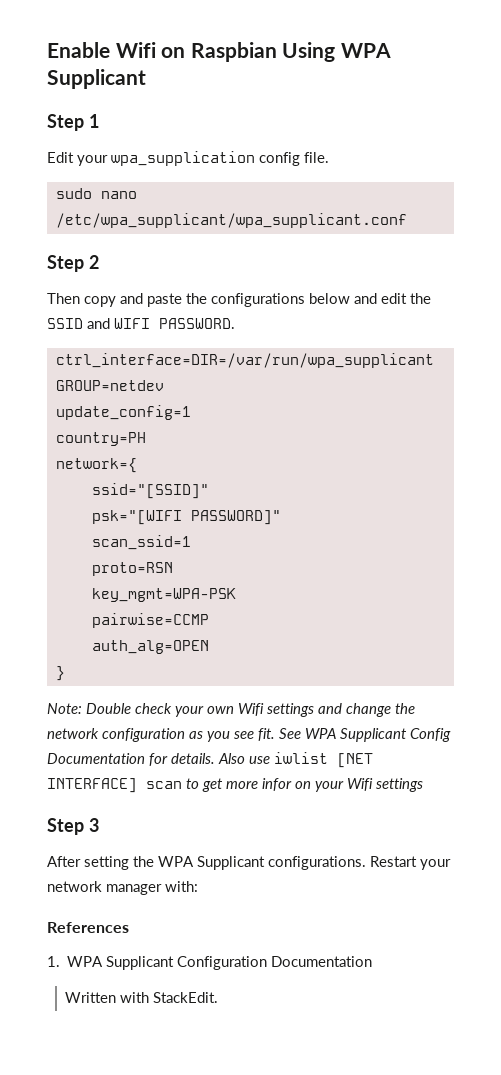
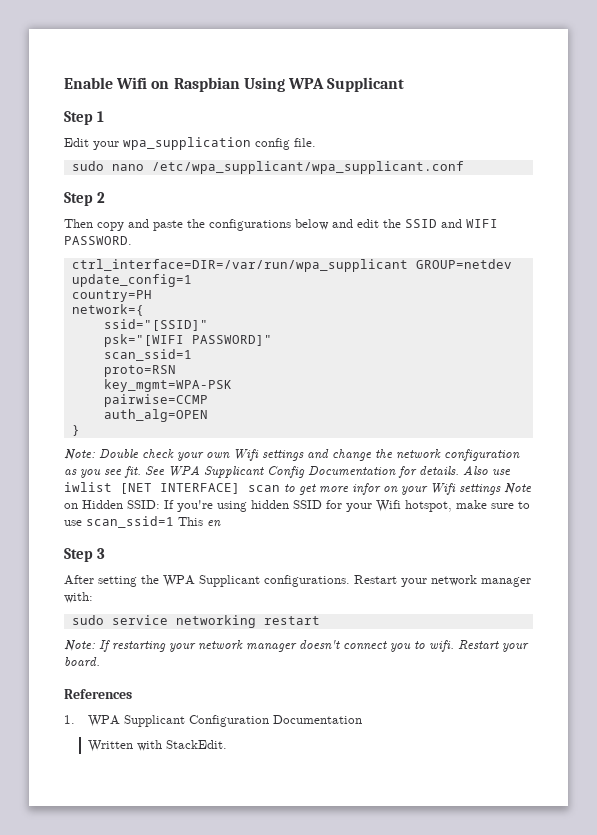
- Also use iwlist [NET INTERFACE] scan to get more infor on your Wifi settings
+ Also use iwlist [NET INTERFACE] scan to get more infor on your Wifi settings Note on Hidden SSID: If you're using hidden SSID for your Wifi hotspot, make sure to use scan_ssid=1 This en
+ sudo service networking restart
+ Note: If restarting your network manager doesn't connect you to wifi. Restart your board.

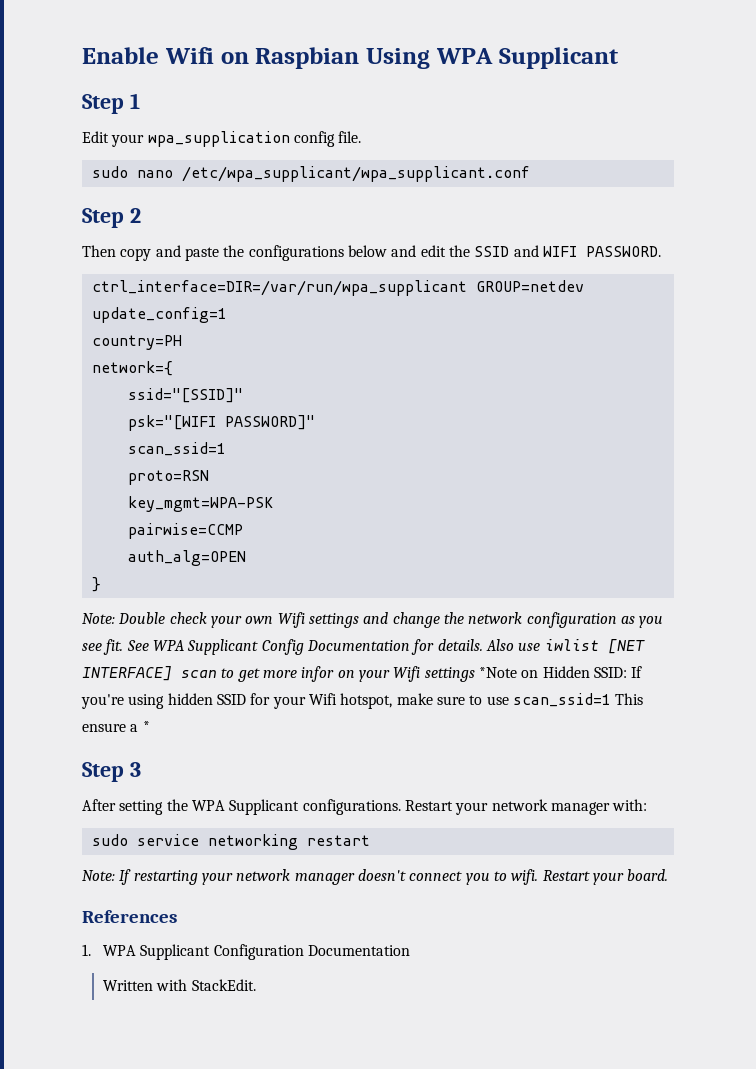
- Also use iwlist [NET INTERFACE] scan to get more infor on your Wifi settings Note on Hidden SSID: If you're using hidden SSID for your Wifi hotspot, make sure to use scan_ssid=1 This en
+ Also use iwlist [NET INTERFACE] scan to get more infor on your Wifi settings *Note on Hidden SSID: If you're using hidden SSID for your Wifi hotspot, make sure to use scan_ssid=1 This ensure a *

